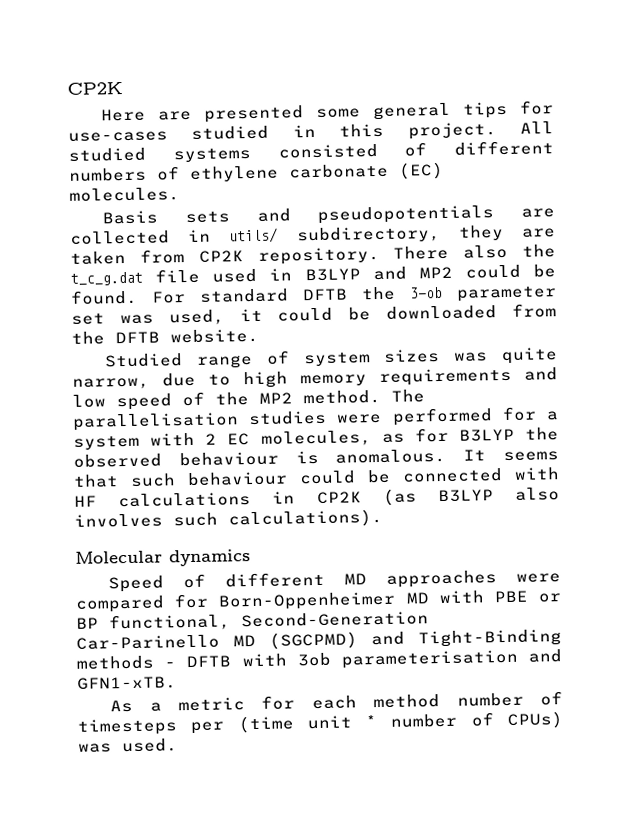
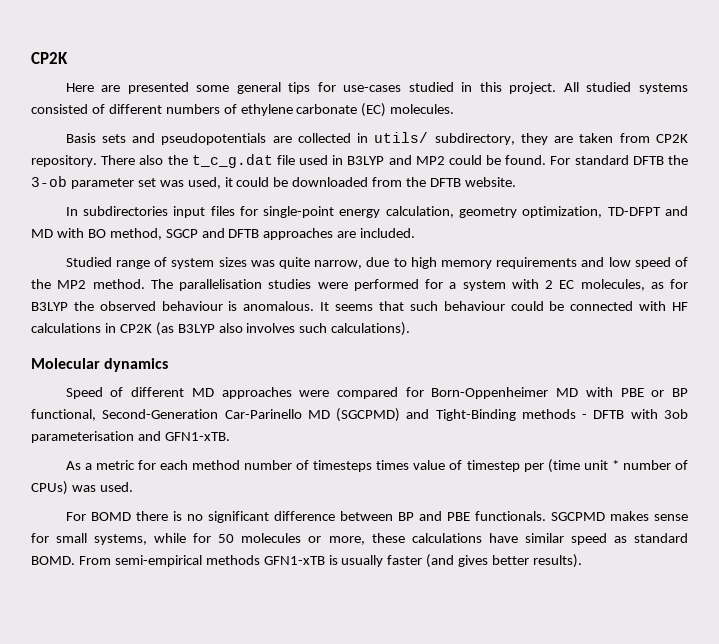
+ In subdirectories input files for single-point energy calculation, geometry optimization, TD-DFPT and MD with BO method, SGCP and DFTB approaches are included.
- As a metric for each method number of timesteps per (time unit * number of CPUs) was used.
+ As a metric for each method number of timesteps times value of timestep per (time unit * number of CPUs) was used.
+ For BOMD there is no significant difference between BP and PBE functionals. SGCPMD makes sense for small systems, while for 50 molecules or more, these calculations have similar speed as standard BOMD. From semi-empirical methods GFN1-xTB is usually faster (and gives better results).

